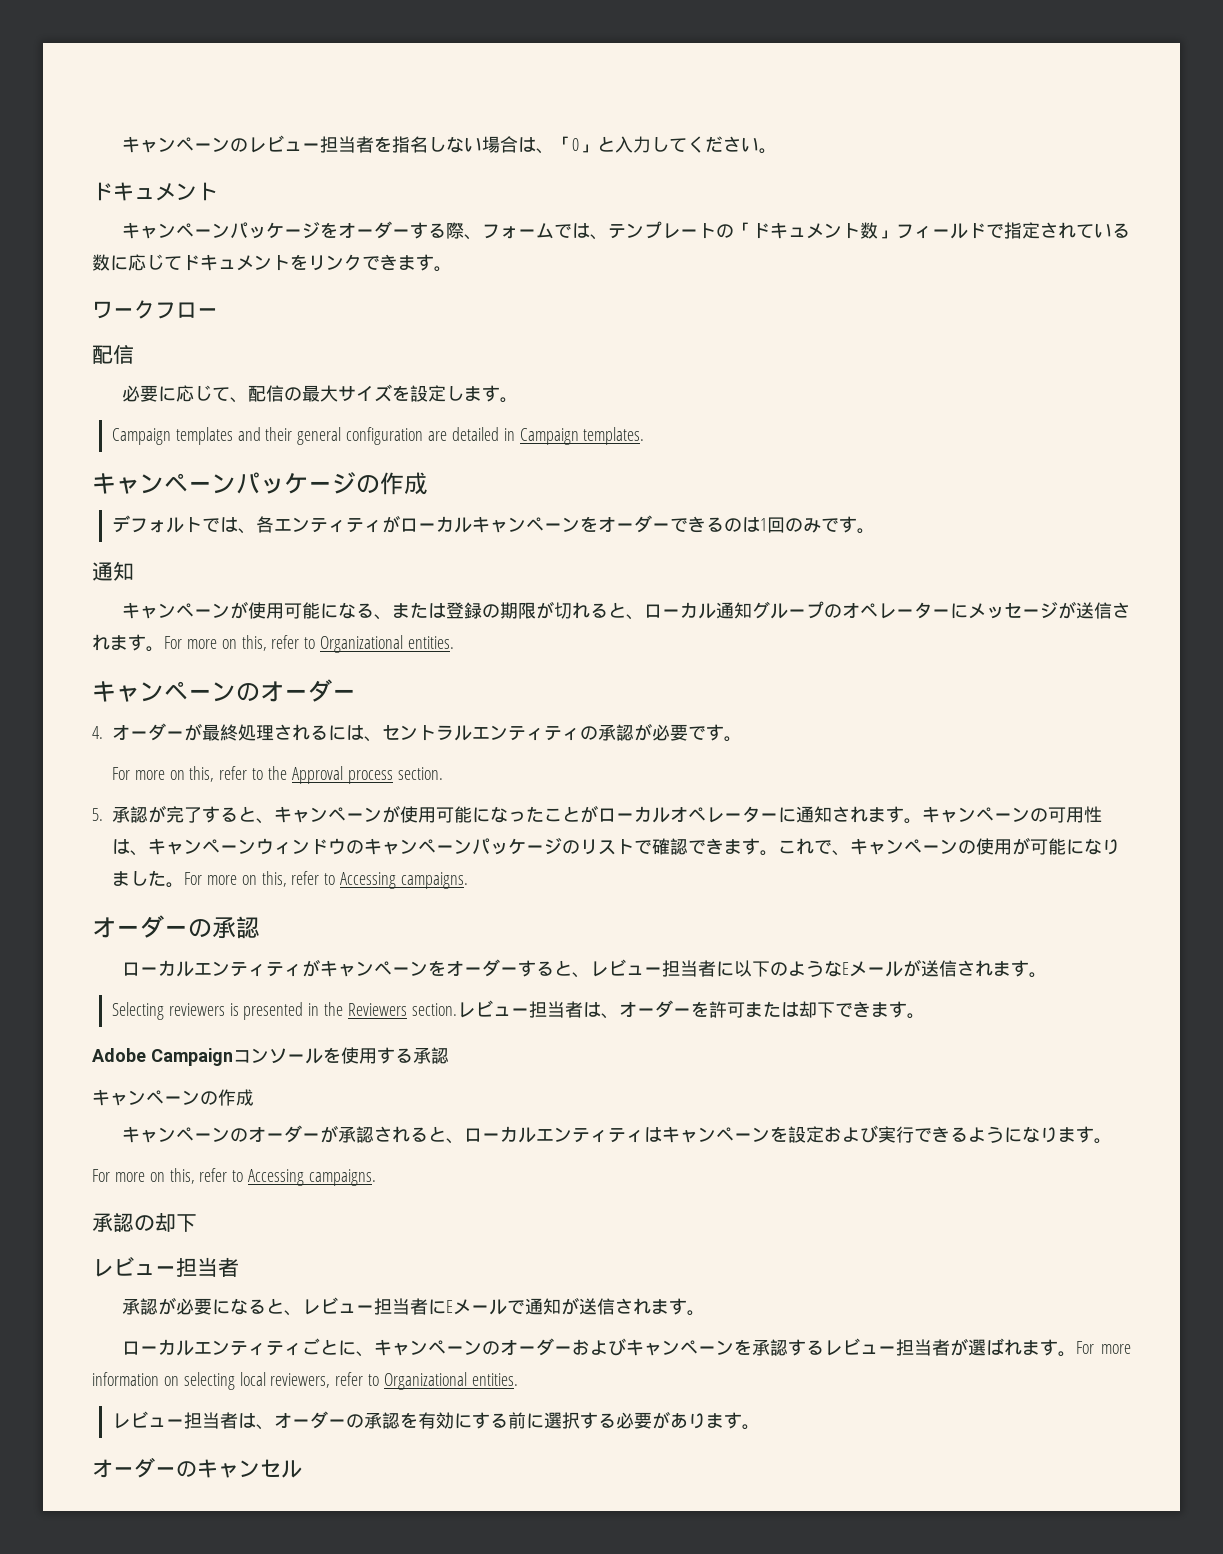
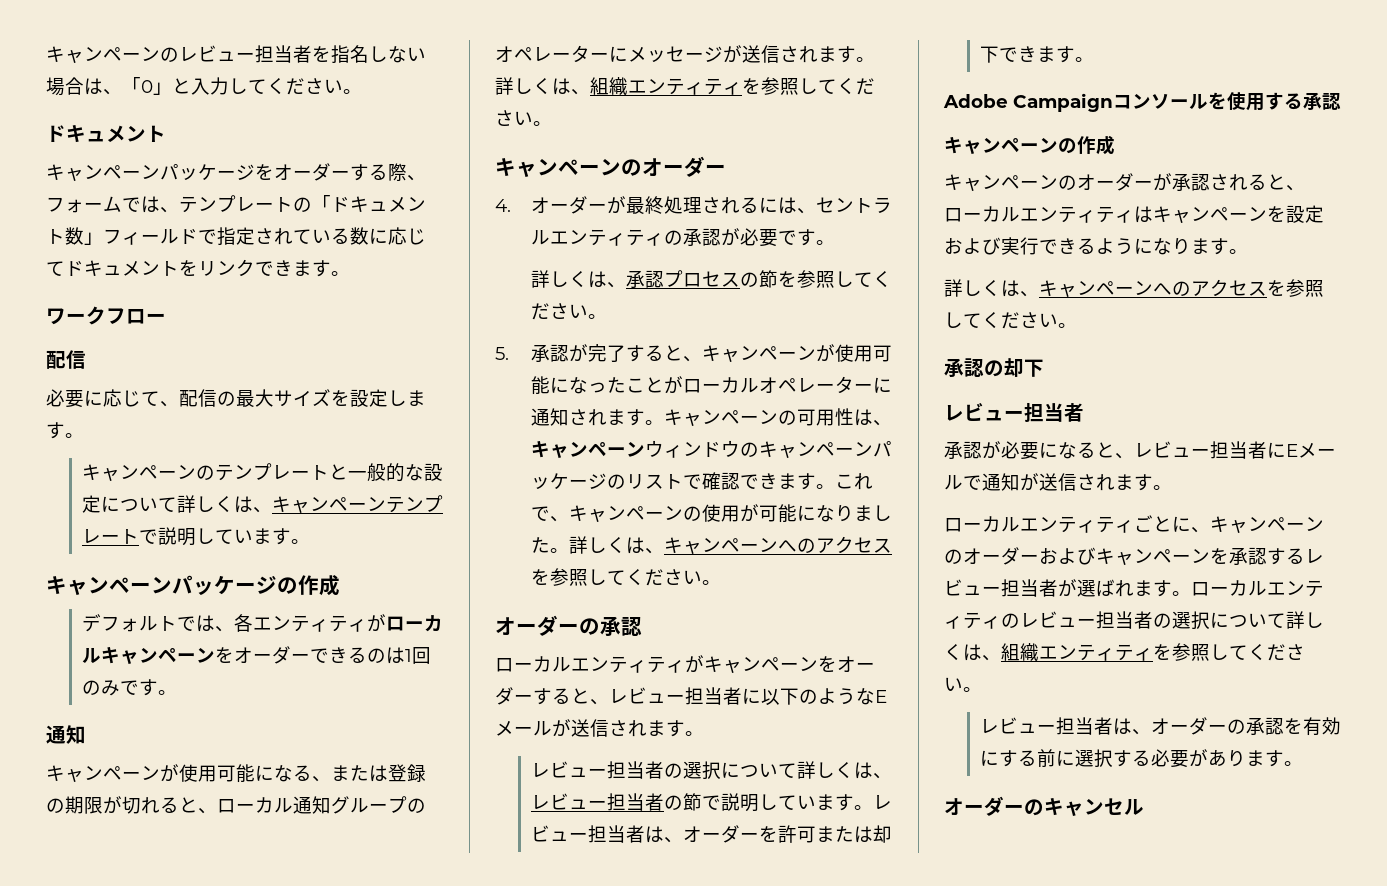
- Campaign templates and their general configuration are detailed in Campaign templates.
+ キャンペーンのテンプレートと一般的な設定について詳しくは、キャンペーンテンプレートで説明しています。
- キャンペーンが使用可能になる、または登録の期限が切れると、ローカル通知グループのオペレーターにメッセージが送信されます。For more on this, refer to Organizational entities.
+ キャンペーンが使用可能になる、または登録の期限が切れると、ローカル通知グループのオペレーターにメッセージが送信されます。詳しくは、組織エンティティを参照してください。
- For more on this, refer to the Approval process section.
+ 詳しくは、承認プロセスの節を参照してください。
- これで、キャンペーンの使用が可能になりました。For more on this, refer to Accessing campaigns.
+ これで、キャンペーンの使用が可能になりました。詳しくは、キャンペーンへのアクセスを参照してください。
- Selecting reviewers is presented in the Reviewers section.
+ レビュー担当者の選択について詳しくは、レビュー担当者の節で説明しています。
  キャンペーンのオーダーが承認されると、ローカルエンティティはキャンペーンを設定および実行できるようになります。
- For more on this, refer to Accessing campaigns.
+ 詳しくは、キャンペーンへのアクセスを参照してください。
- For more information on selecting local reviewers, refer to Organizational entities.
+ ローカルエンティティのレビュー担当者の選択について詳しくは、組織エンティティを参照してください。

